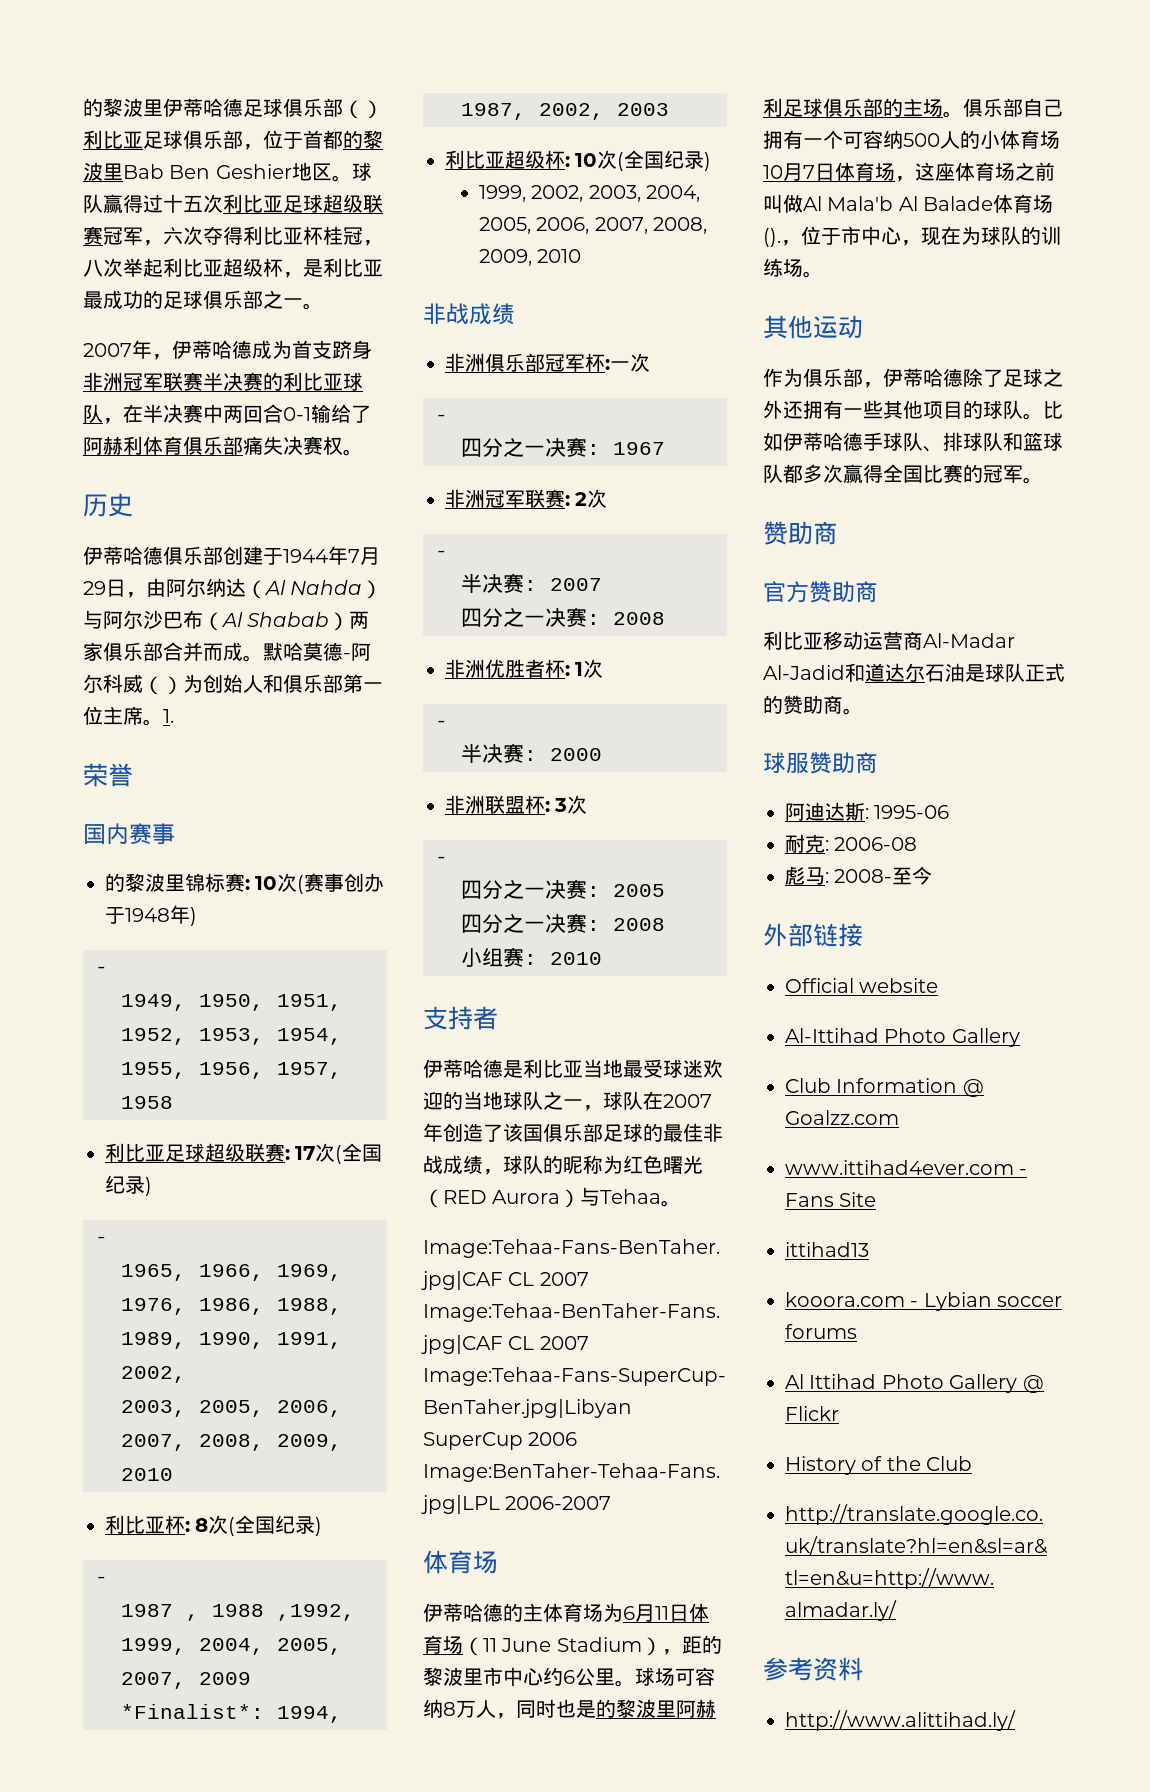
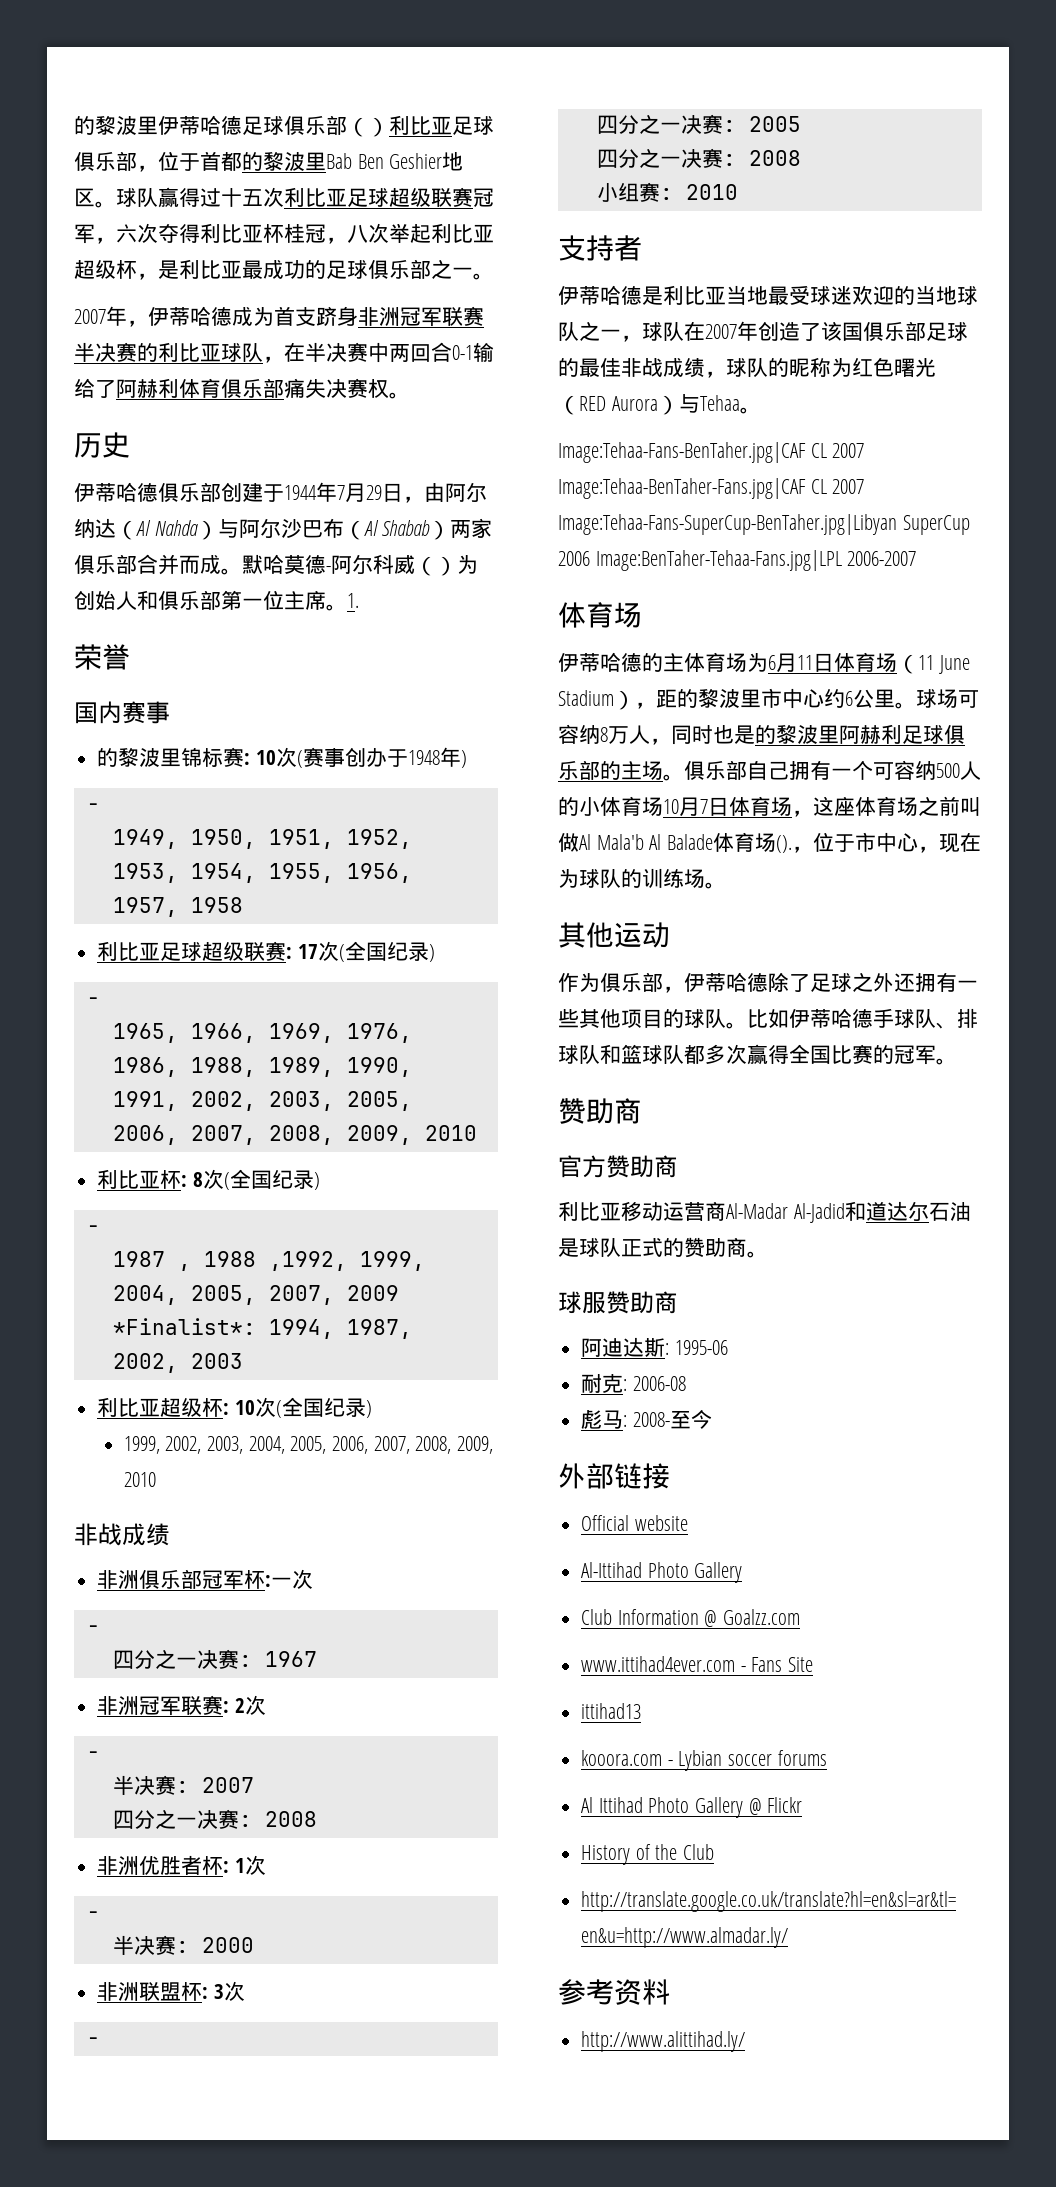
- 1965, 1966, 1969, 1976, 1986, 1988, 1989, 1990, 1991, 2002,
- 2003, 2005, 2006, 2007, 2008, 2009, 2010
+ 1965, 1966, 1969, 1976, 1986, 1988, 1989, 1990, 1991, 2002, 2003, 2005, 2006, 2007, 2008, 2009, 2010

